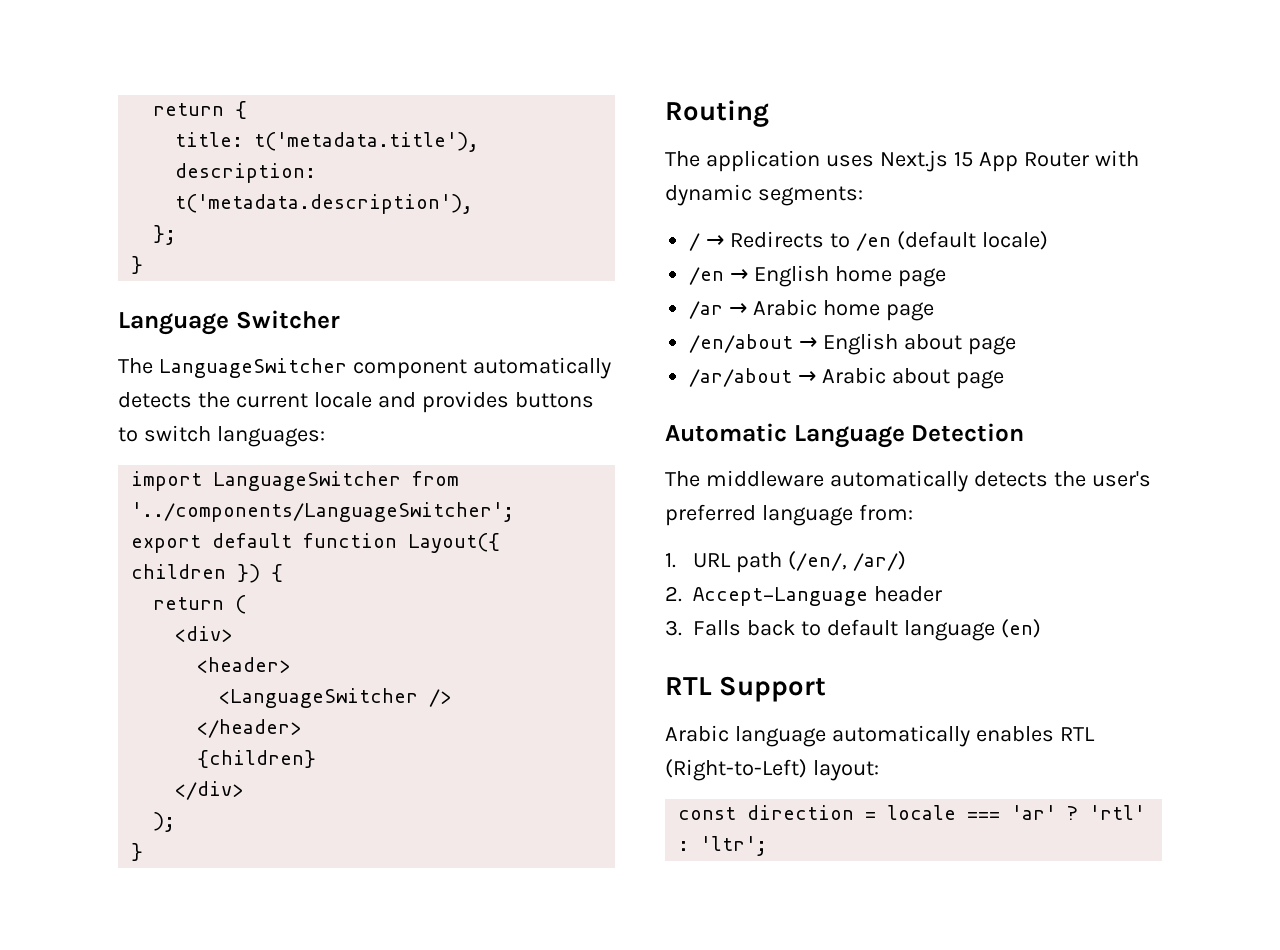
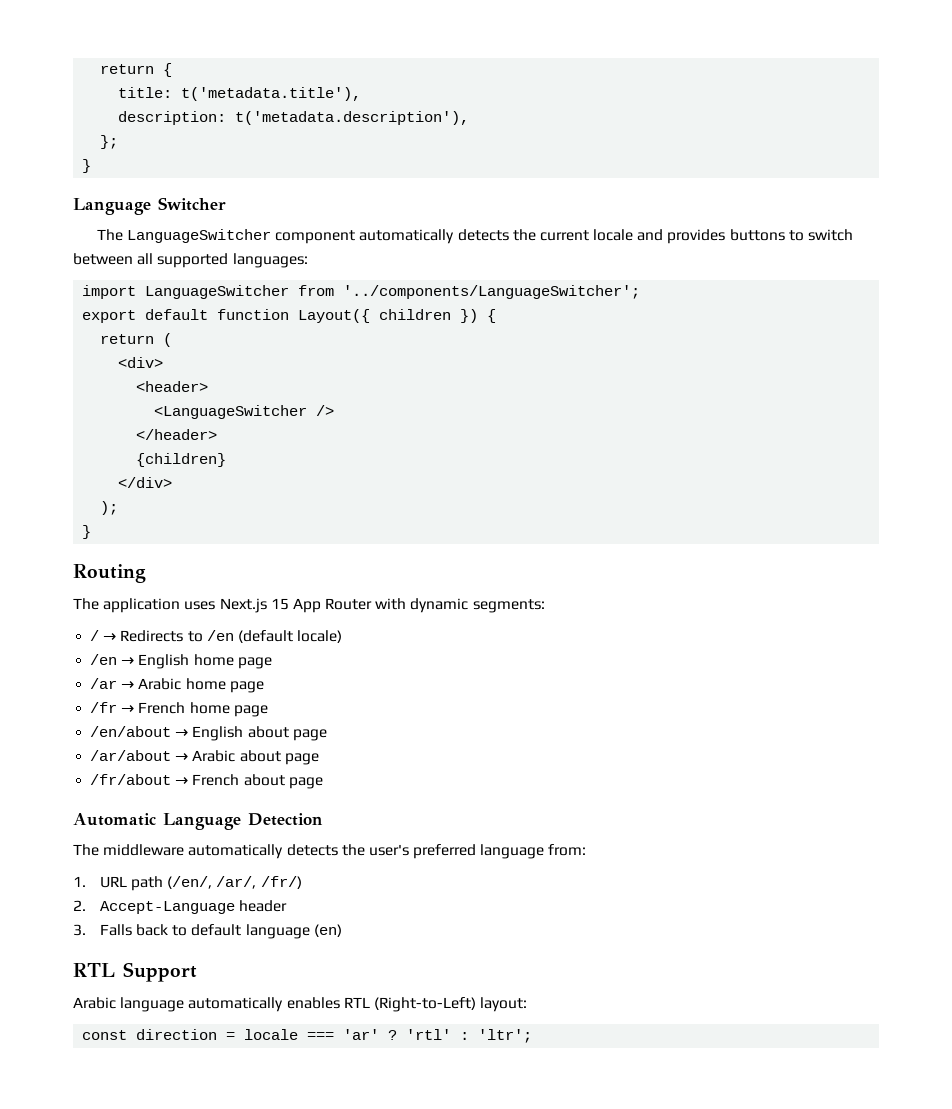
- The LanguageSwitcher component automatically detects the current locale and provides buttons to switch languages:
+ The LanguageSwitcher component automatically detects the current locale and provides buttons to switch between all supported languages:
+ /fr → French home page
+ /fr/about → French about page
- 1. URL path (/en/, /ar/)
+ 1. URL path (/en/, /ar/, /fr/)

